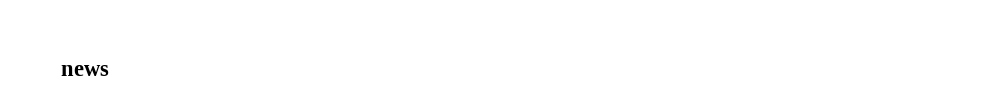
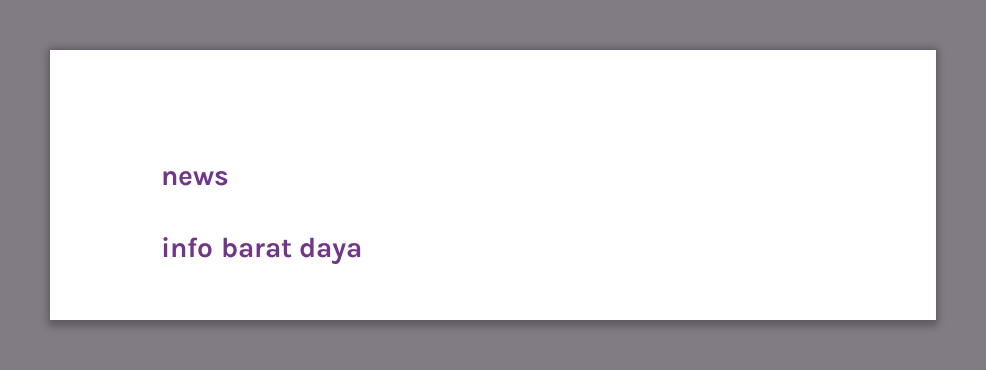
+ info barat daya

